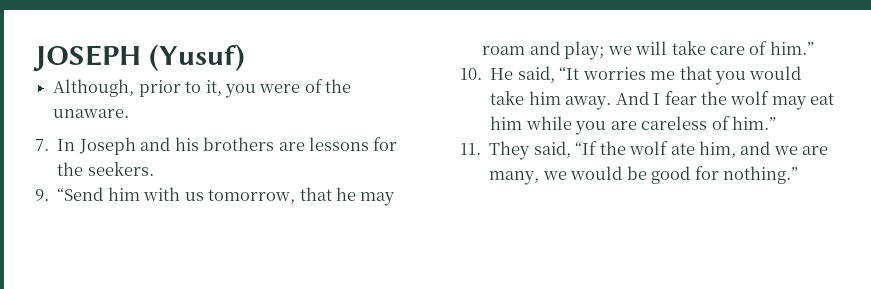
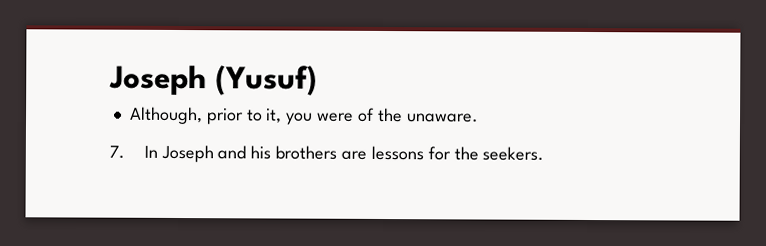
- JOSEPH (Yusuf)
+ Joseph (Yusuf)
- 9. “Send him with us tomorrow, that he may roam and play; we will take care of him.”
- 10. He said, “It worries me that you would take him away. And I fear the wolf may eat him while you are careless of him.”
- 11. They said, “If the wolf ate him, and we are many, we would be good for nothing.”

